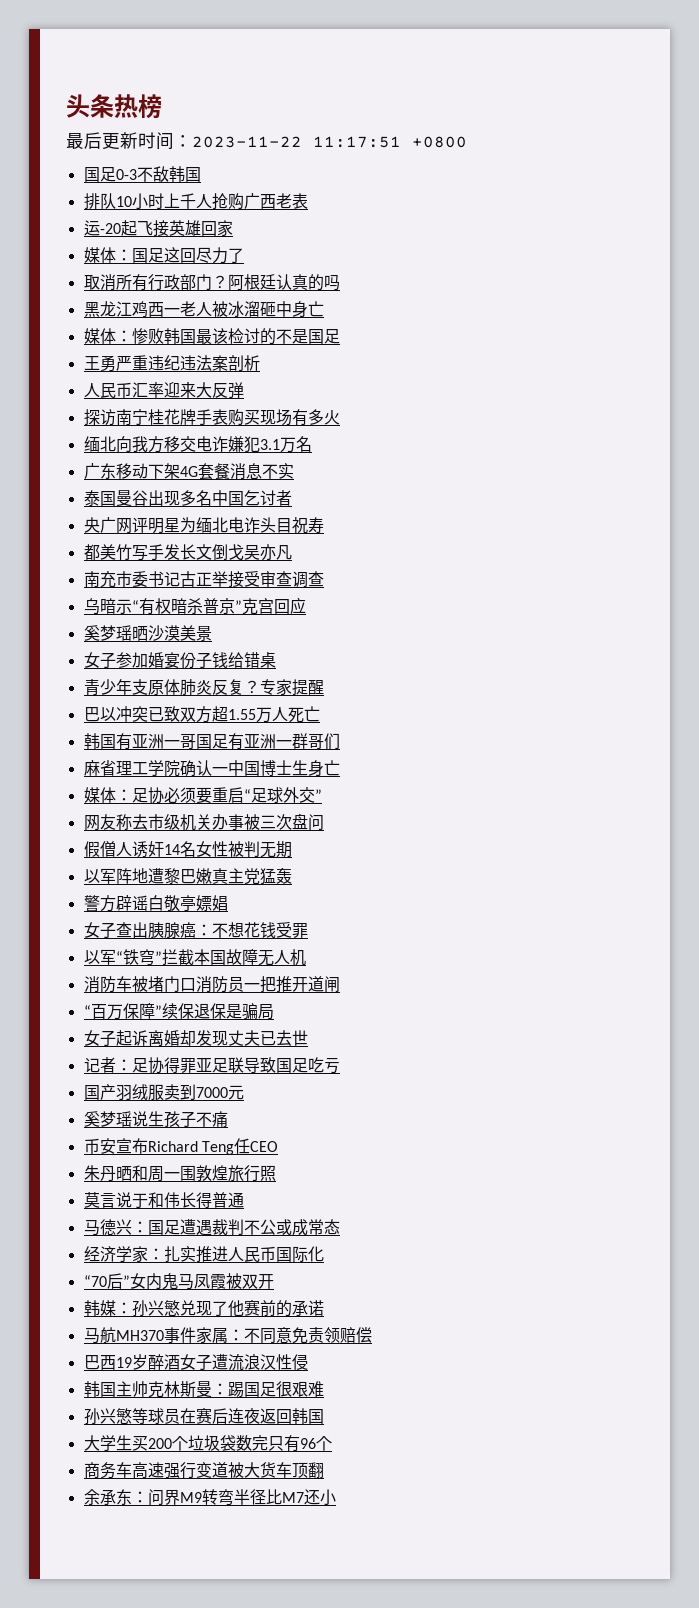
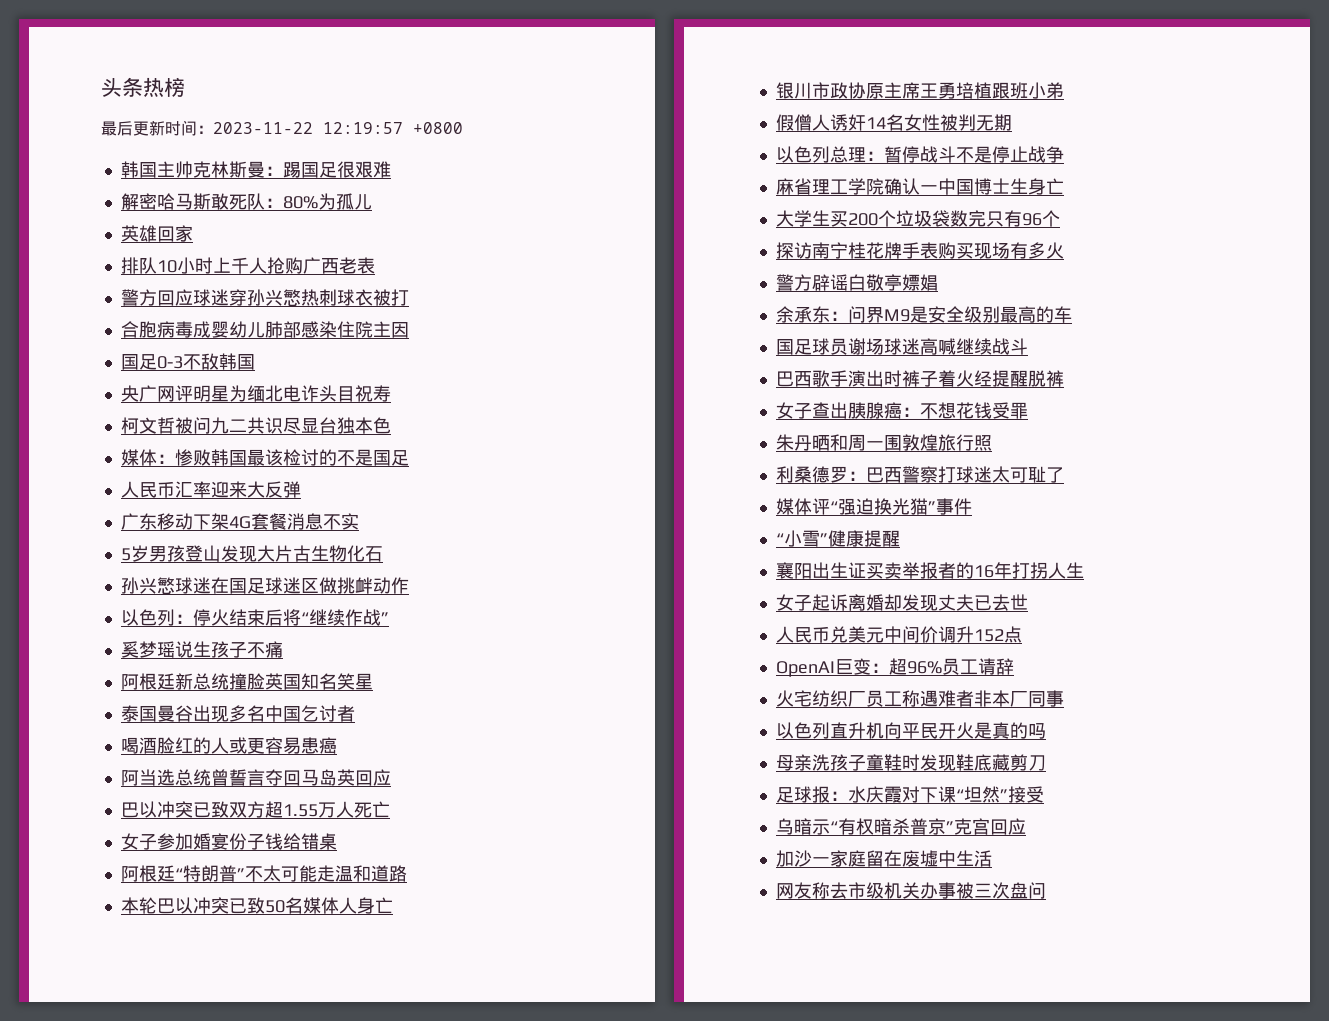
- 最后更新时间：2023-11-22 11:17:51 +0800
+ 最后更新时间：2023-11-22 12:19:57 +0800
- 国足0-3不敌韩国
+ 韩国主帅克林斯曼：踢国足很艰难
+ 解密哈马斯敢死队：80%为孤儿
+ 英雄回家
- 运-20起飞接英雄回家
- 媒体：国足这回尽力了
- 取消所有行政部门？阿根廷认真的吗
- 黑龙江鸡西一老人被冰溜砸中身亡
+ 警方回应球迷穿孙兴慜热刺球衣被打
+ 合胞病毒成婴幼儿肺部感染住院主因
+ 国足0-3不敌韩国
+ 央广网评明星为缅北电诈头目祝寿
+ 柯文哲被问九二共识尽显台独本色
- 王勇严重违纪违法案剖析
+ 广东移动下架4G套餐消息不实
+ 5岁男孩登山发现大片古生物化石
+ 孙兴慜球迷在国足球迷区做挑衅动作
+ 以色列：停火结束后将“继续作战”
+ 奚梦瑶说生孩子不痛
+ 阿根廷新总统撞脸英国知名笑星
+ 泰国曼谷出现多名中国乞讨者
+ 喝酒脸红的人或更容易患癌
+ 阿当选总统曾誓言夺回马岛英回应
+ 巴以冲突已致双方超1.55万人死亡
+ 女子参加婚宴份子钱给错桌
+ 阿根廷“特朗普”不太可能走温和道路
+ 本轮巴以冲突已致50名媒体人身亡
+ 银川市政协原主席王勇培植跟班小弟
+ 假僧人诱奸14名女性被判无期
+ 以色列总理：暂停战斗不是停止战争
+ 麻省理工学院确认一中国博士生身亡
+ 大学生买200个垃圾袋数完只有96个
- 缅北向我方移交电诈嫌犯3.1万名
- 广东移动下架4G套餐消息不实
- 泰国曼谷出现多名中国乞讨者
- 央广网评明星为缅北电诈头目祝寿
- 都美竹写手发长文倒戈吴亦凡
- 南充市委书记古正举接受审查调查
+ 警方辟谣白敬亭嫖娼
+ 余承东：问界M9是安全级别最高的车
+ 国足球员谢场球迷高喊继续战斗
+ 巴西歌手演出时裤子着火经提醒脱裤
+ 女子查出胰腺癌：不想花钱受罪
+ 朱丹晒和周一围敦煌旅行照
+ 利桑德罗：巴西警察打球迷太可耻了
+ 媒体评“强迫换光猫”事件
+ “小雪”健康提醒
+ 襄阳出生证买卖举报者的16年打拐人生
+ 女子起诉离婚却发现丈夫已去世
+ 人民币兑美元中间价调升152点
+ OpenAI巨变：超96%员工请辞
+ 火宅纺织厂员工称遇难者非本厂同事
+ 以色列直升机向平民开火是真的吗
+ 母亲洗孩子童鞋时发现鞋底藏剪刀
+ 足球报：水庆霞对下课“坦然”接受
- 奚梦瑶晒沙漠美景
- 女子参加婚宴份子钱给错桌
- 青少年支原体肺炎反复？专家提醒
- 巴以冲突已致双方超1.55万人死亡
- 韩国有亚洲一哥国足有亚洲一群哥们
- 麻省理工学院确认一中国博士生身亡
- 媒体：足协必须要重启“足球外交”
+ 加沙一家庭留在废墟中生活
- 假僧人诱奸14名女性被判无期
- 以军阵地遭黎巴嫩真主党猛轰
- 警方辟谣白敬亭嫖娼
- 女子查出胰腺癌：不想花钱受罪
- 以军“铁穹”拦截本国故障无人机
- 消防车被堵门口消防员一把推开道闸
- “百万保障”续保退保是骗局
- 女子起诉离婚却发现丈夫已去世
- 记者：足协得罪亚足联导致国足吃亏
- 国产羽绒服卖到7000元
- 奚梦瑶说生孩子不痛
- 币安宣布Richard Teng任CEO
- 朱丹晒和周一围敦煌旅行照
- 莫言说于和伟长得普通
- 马德兴：国足遭遇裁判不公或成常态
- 经济学家：扎实推进人民币国际化
- “70后”女内鬼马凤霞被双开
- 韩媒：孙兴慜兑现了他赛前的承诺
- 马航MH370事件家属：不同意免责领赔偿
- 巴西19岁醉酒女子遭流浪汉性侵
- 韩国主帅克林斯曼：踢国足很艰难
- 孙兴慜等球员在赛后连夜返回韩国
- 大学生买200个垃圾袋数完只有96个
- 商务车高速强行变道被大货车顶翻
- 余承东：问界M9转弯半径比M7还小

